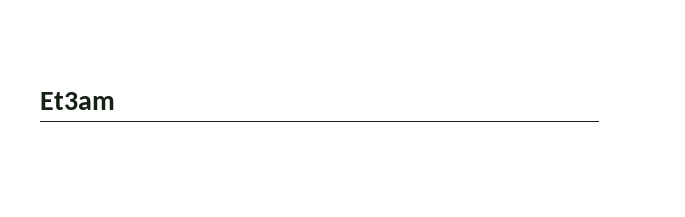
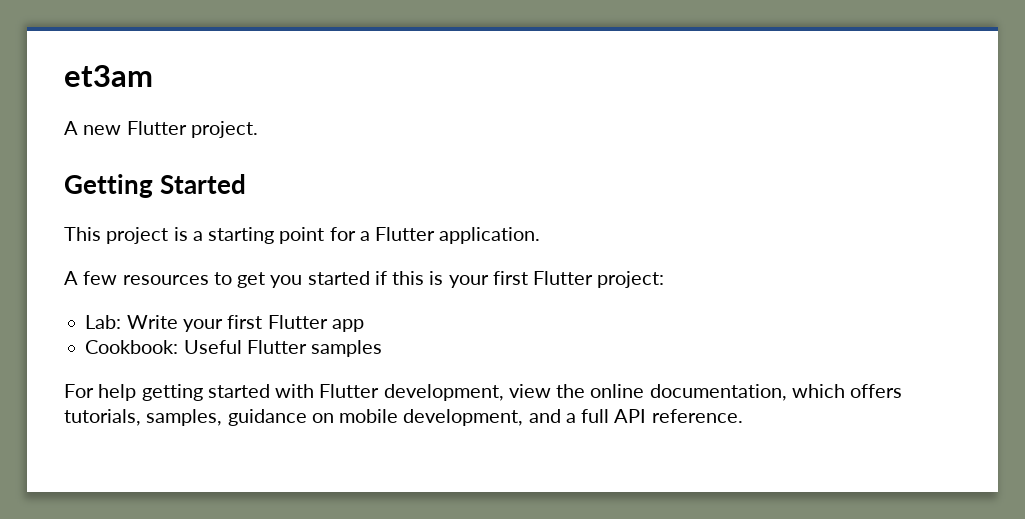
- Et3am
+ et3am
+ A new Flutter project.
+ Getting Started
+ This project is a starting point for a Flutter application.
+ A few resources to get you started if this is your first Flutter project:
+ Lab: Write your first Flutter app
+ Cookbook: Useful Flutter samples
+ For help getting started with Flutter development, view the online documentation, which offers tutorials, samples, guidance on mobile development, and a full API reference.

